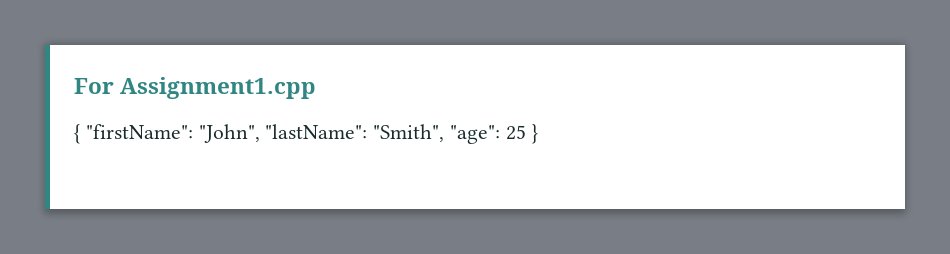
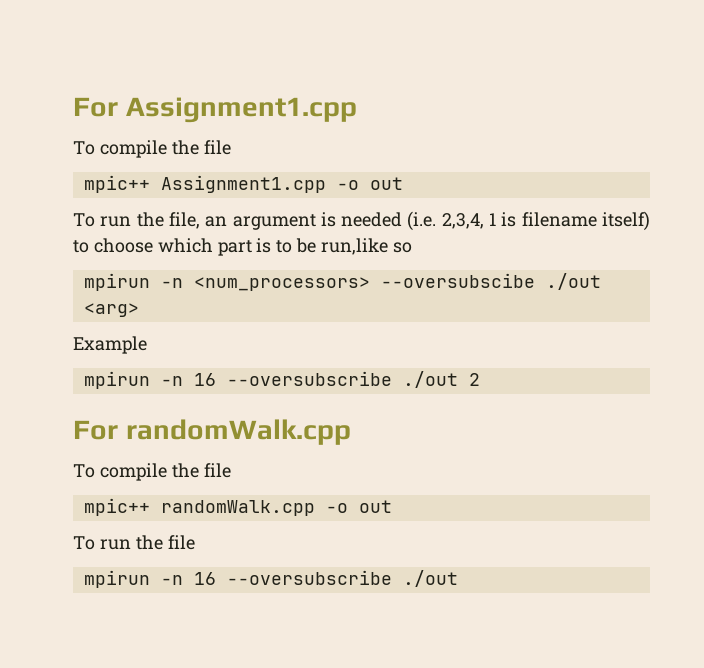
  For Assignment1.cpp
- { "firstName": "John", "lastName": "Smith", "age": 25 }
+ To compile the file
+ mpic++ Assignment1.cpp -o out
+ To run the file, an argument is needed (i.e. 2,3,4, 1 is filename itself) to choose which part is to be run,like so
+ mpirun -n <num_processors> --oversubscibe ./out <arg>
+ Example
+ mpirun -n 16 --oversubscribe ./out 2
+ For randomWalk.cpp
+ To compile the file
+ mpic++ randomWalk.cpp -o out
+ To run the file
+ mpirun -n 16 --oversubscribe ./out

